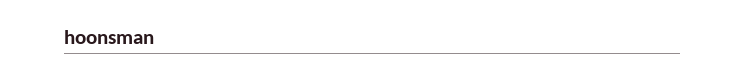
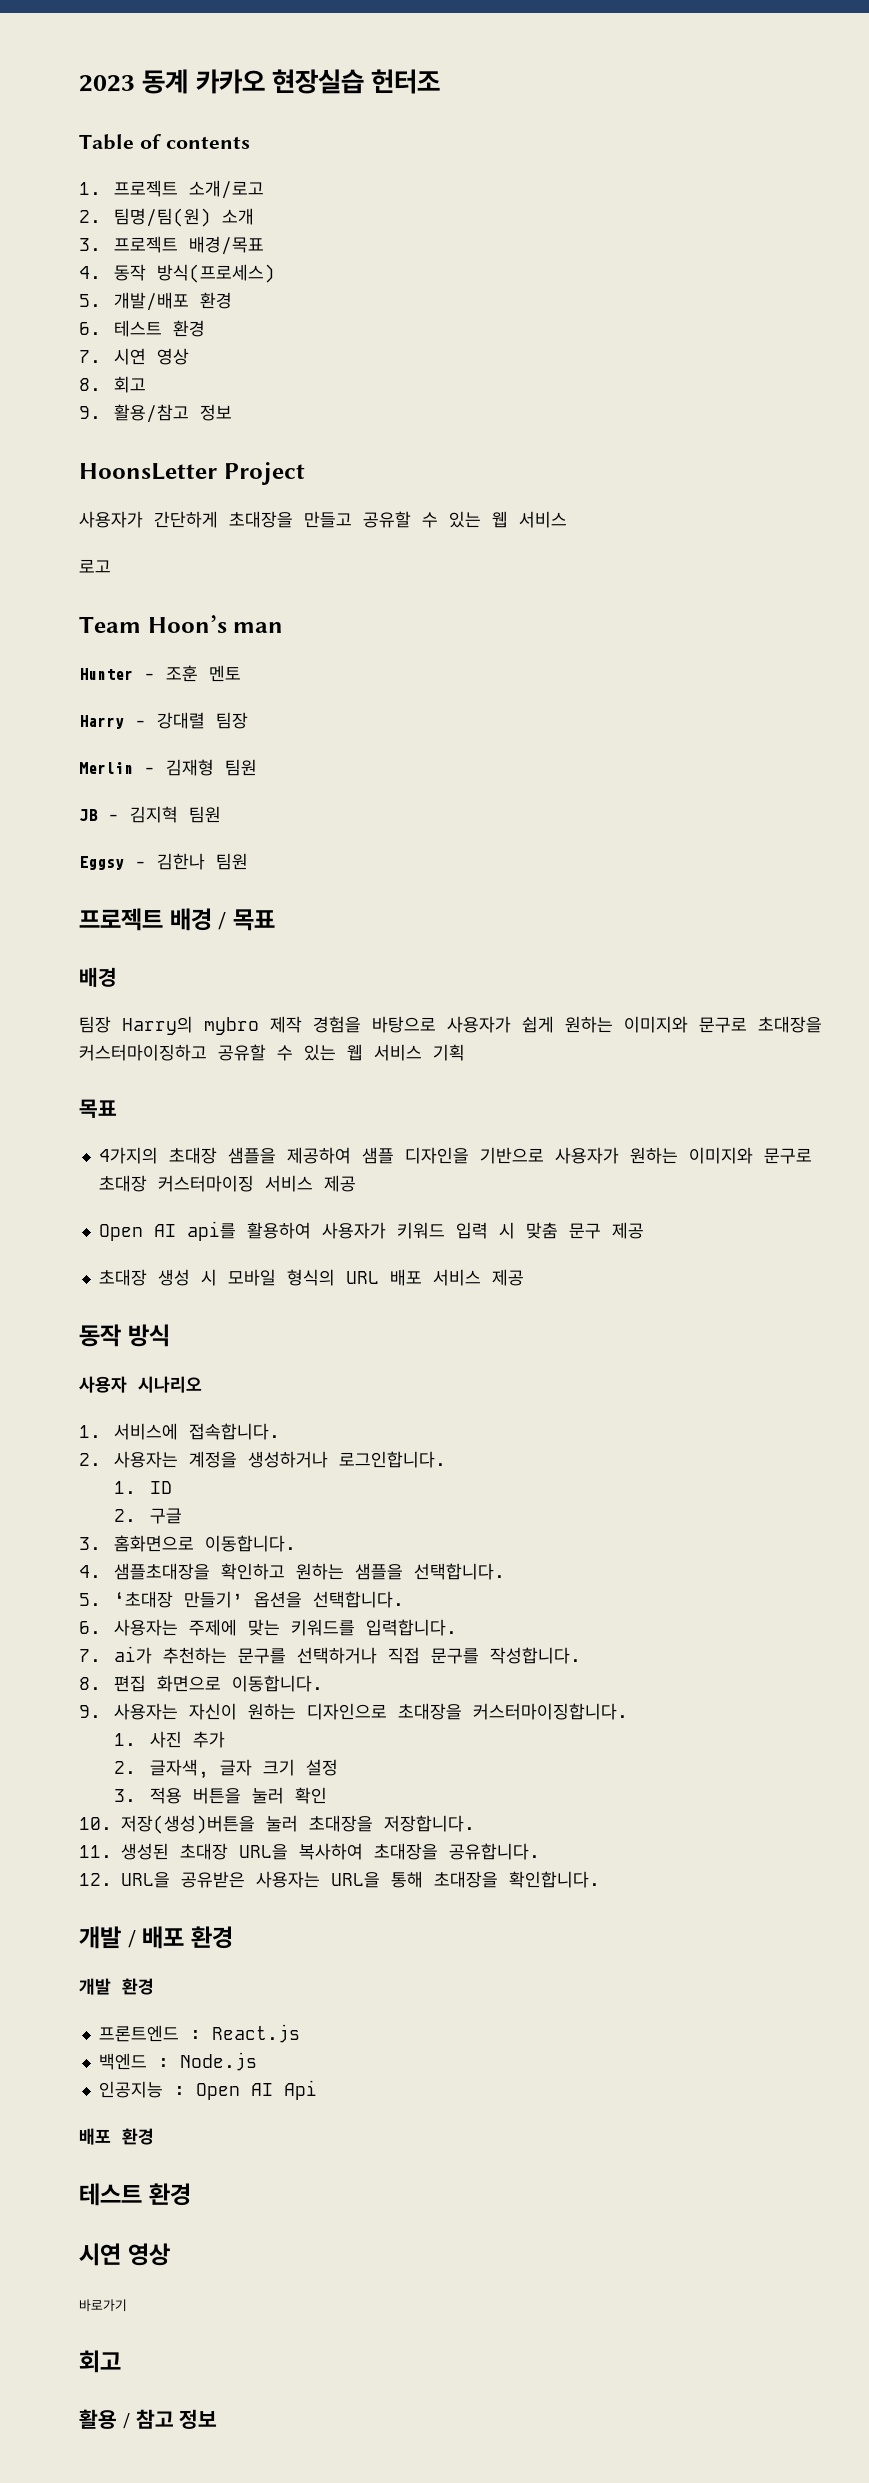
- hoonsman
+ 2023 동계 카카오 현장실습 헌터조
+ Table of contents
+ 1. 프로젝트 소개/로고
+ 2. 팀명/팀(원) 소개
+ 3. 프로젝트 배경/목표
+ 4. 동작 방식(프로세스)
+ 5. 개발/배포 환경
+ 6. 테스트 환경
+ 7. 시연 영상
+ 8. 회고
+ 9. 활용/참고 정보
+ HoonsLetter Project
+ 사용자가 간단하게 초대장을 만들고 공유할 수 있는 웹 서비스
+ 로고
+ Team Hoon’s man
+ Hunter - 조훈 멘토
+ Harry - 강대렬 팀장
+ Merlin - 김재형 팀원
+ JB - 김지혁 팀원
+ Eggsy - 김한나 팀원
+ 프로젝트 배경 / 목표
+ 배경
+ 팀장 Harry의 mybro 제작 경험을 바탕으로 사용자가 쉽게 원하는 이미지와 문구로 초대장을 커스터마이징하고 공유할 수 있는 웹 서비스 기획
+ 목표
+ 4가지의 초대장 샘플을 제공하여 샘플 디자인을 기반으로 사용자가 원하는 이미지와 문구로 초대장 커스터마이징 서비스 제공
+ Open AI api를 활용하여 사용자가 키워드 입력 시 맞춤 문구 제공
+ 초대장 생성 시 모바일 형식의 URL 배포 서비스 제공
+ 동작 방식
+ 사용자 시나리오
+ 1. 서비스에 접속합니다.
+ 2. 사용자는 계정을 생성하거나 로그인합니다.
+ 1. ID
+ 2. 구글
+ 3. 홈화면으로 이동합니다.
+ 4. 샘플초대장을 확인하고 원하는 샘플을 선택합니다.
+ 5. ‘초대장 만들기’ 옵션을 선택합니다.
+ 6. 사용자는 주제에 맞는 키워드를 입력합니다.
+ 7. ai가 추천하는 문구를 선택하거나 직접 문구를 작성합니다.
+ 8. 편집 화면으로 이동합니다.
+ 9. 사용자는 자신이 원하는 디자인으로 초대장을 커스터마이징합니다.
+ 1. 사진 추가
+ 2. 글자색, 글자 크기 설정
+ 3. 적용 버튼을 눌러 확인
+ 10. 저장(생성)버튼을 눌러 초대장을 저장합니다.
+ 11. 생성된 초대장 URL을 복사하여 초대장을 공유합니다.
+ 12. URL을 공유받은 사용자는 URL을 통해 초대장을 확인합니다.
+ 개발 / 배포 환경
+ 개발 환경
+ 프론트엔드 : React.js
+ 백엔드 : Node.js
+ 인공지능 : Open AI Api
+ 배포 환경
+ 테스트 환경
+ 시연 영상
+ 바로가기
+ 회고
+ 활용 / 참고 정보

